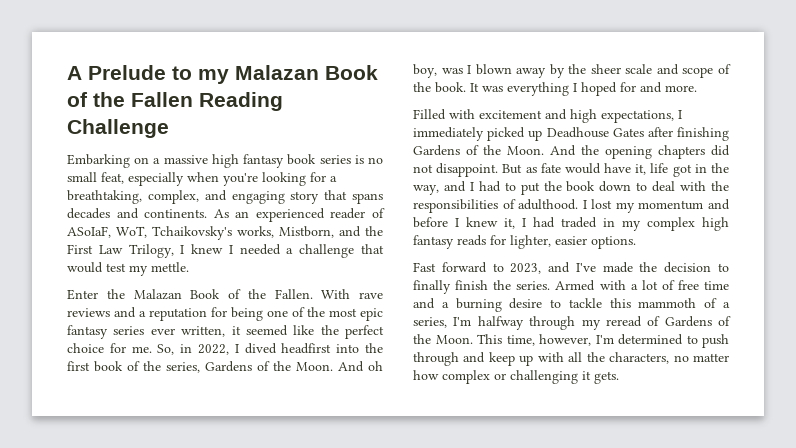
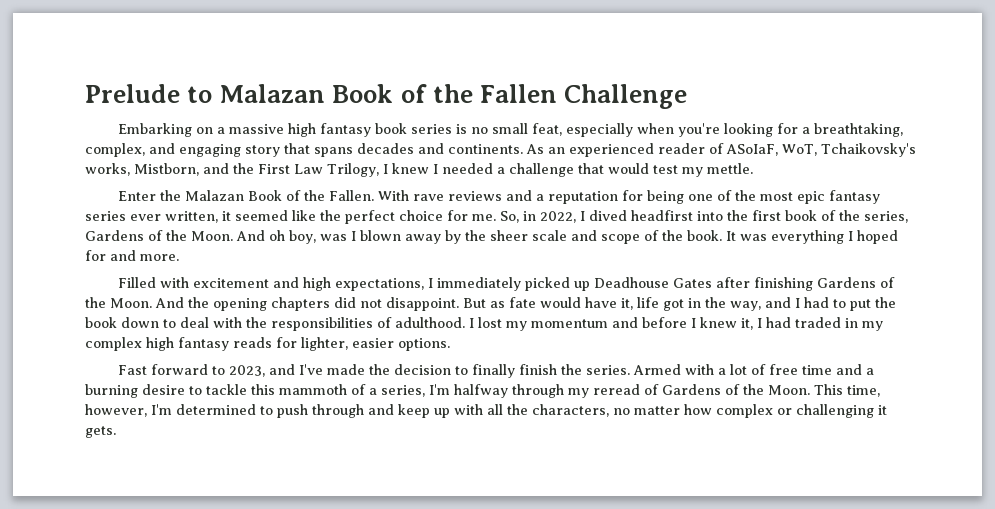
- A Prelude to my Malazan Book of the Fallen Reading Challenge
+ Prelude to Malazan Book of the Fallen Challenge

